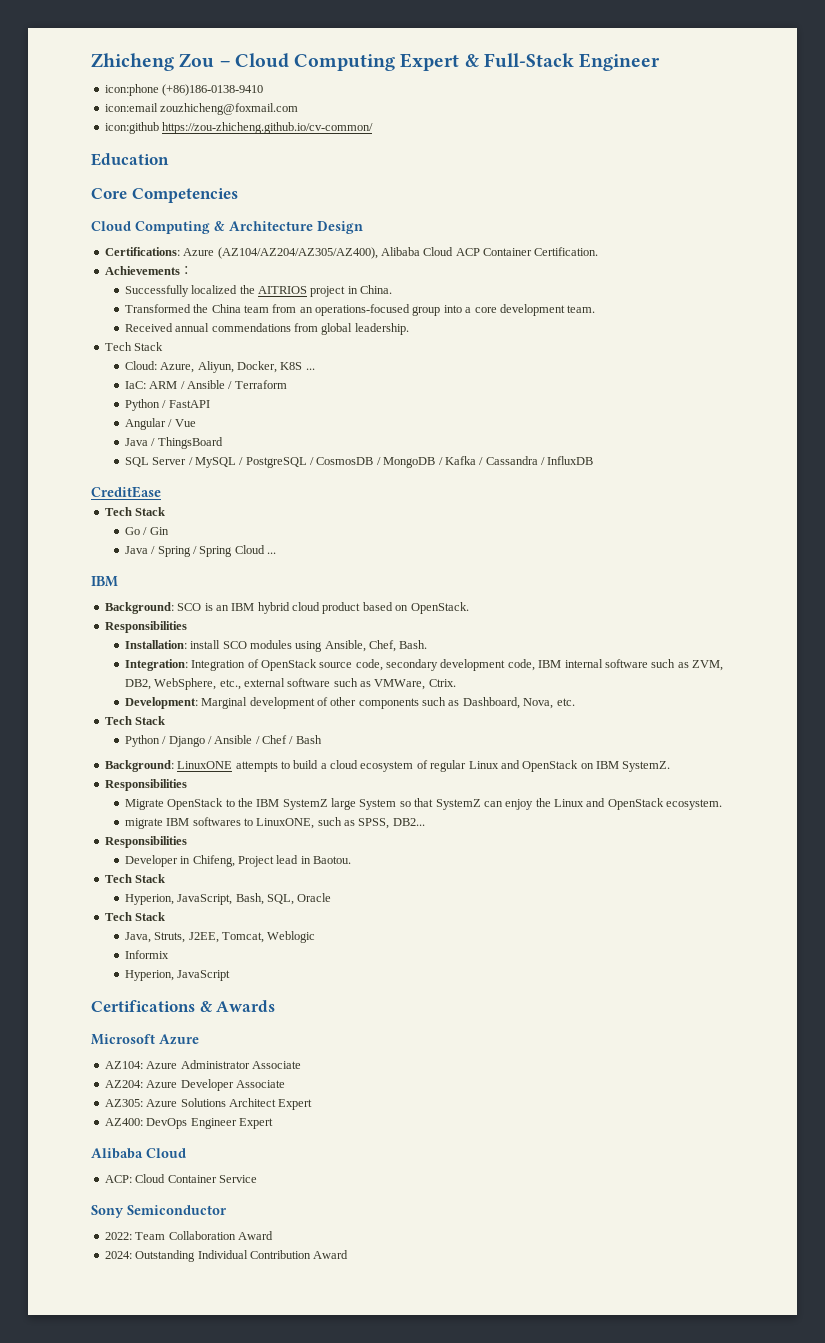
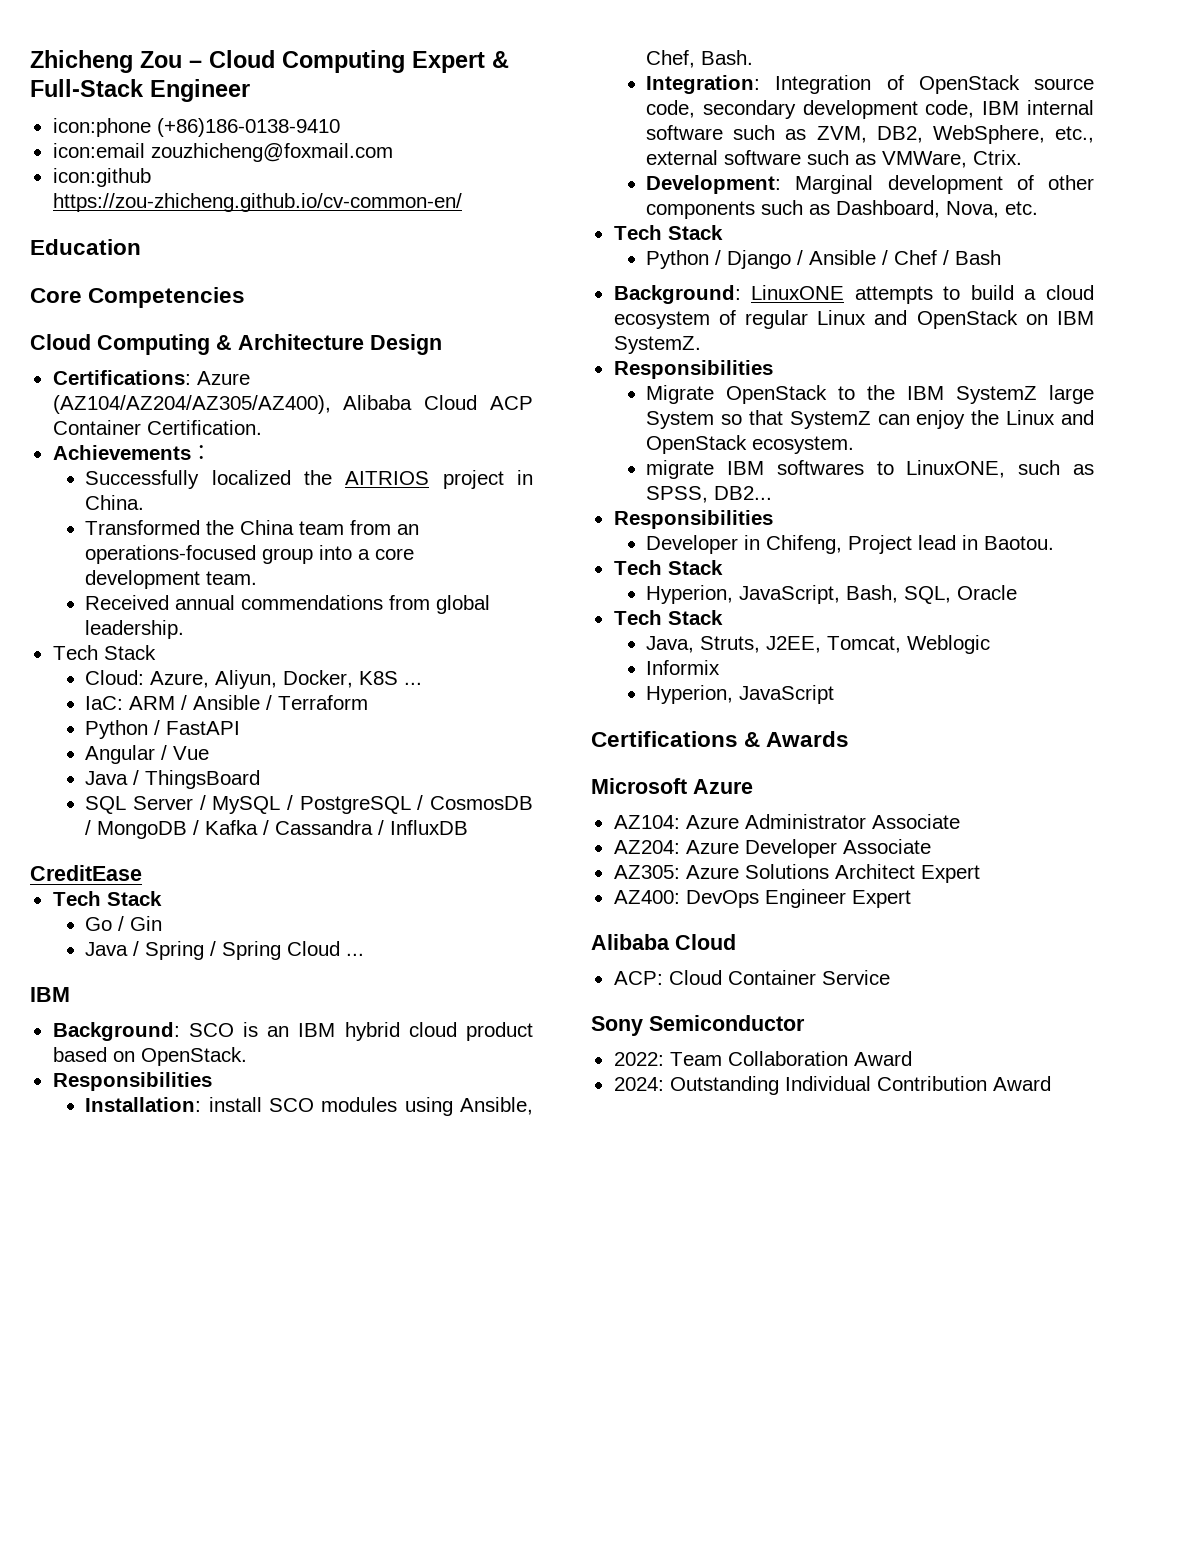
- icon:github https://zou-zhicheng.github.io/cv-common/
+ icon:github https://zou-zhicheng.github.io/cv-common-en/

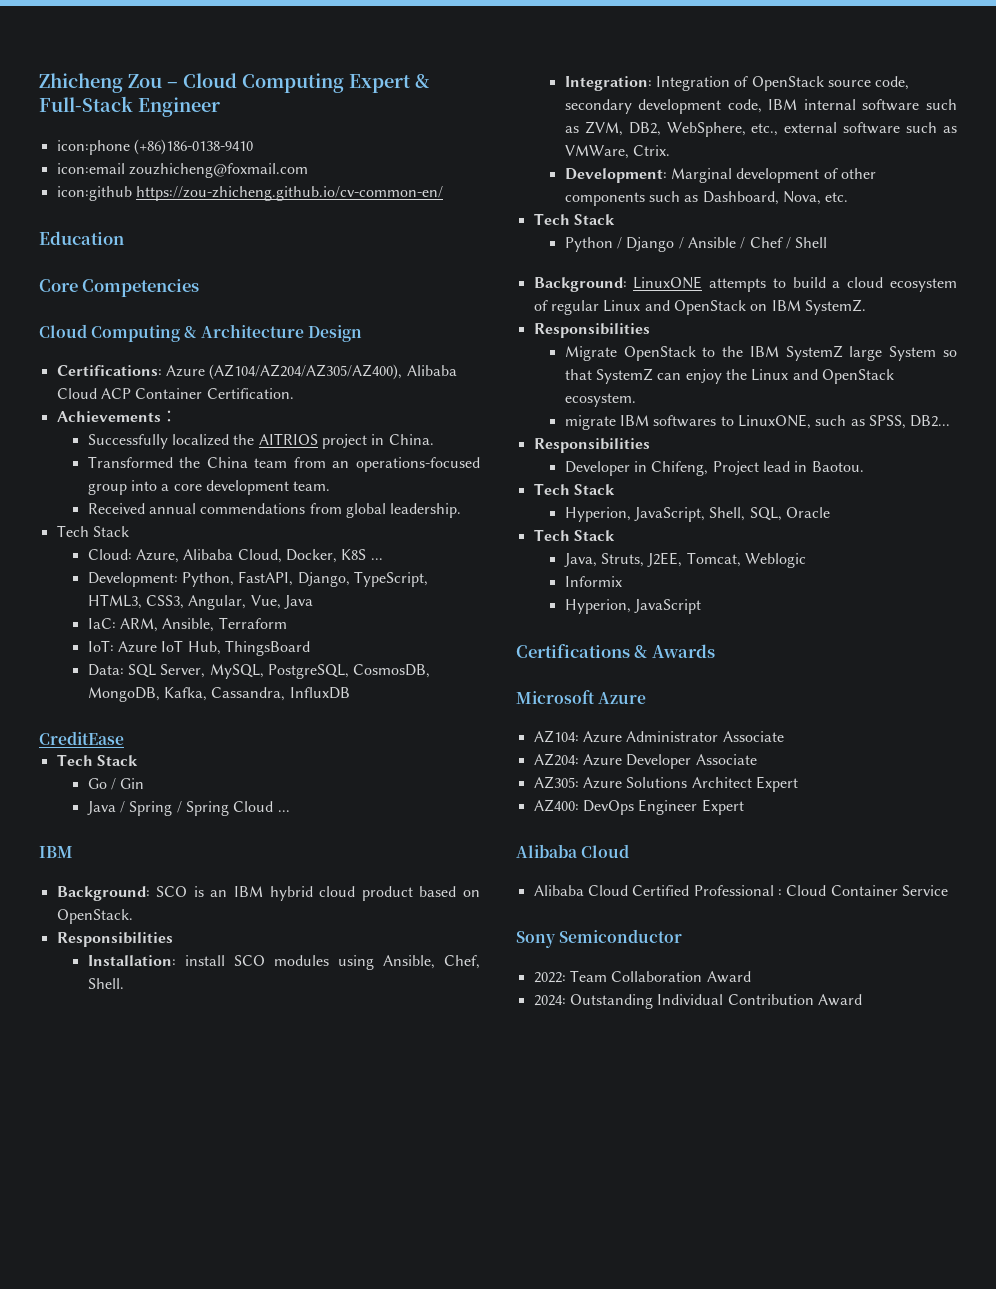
- Cloud: Azure, Aliyun, Docker, K8S ...
+ Cloud: Azure, Alibaba Cloud, Docker, K8S ...
- IaC: ARM / Ansible / Terraform
- Python / FastAPI
- Angular / Vue
- Java / ThingsBoard
- SQL Server / MySQL / PostgreSQL / CosmosDB / MongoDB / Kafka / Cassandra / InfluxDB
+ Development: Python, FastAPI, Django, TypeScript, HTML3, CSS3, Angular, Vue, Java
+ IaC: ARM, Ansible, Terraform
+ IoT: Azure IoT Hub, ThingsBoard
+ Data: SQL Server, MySQL, PostgreSQL, CosmosDB, MongoDB, Kafka, Cassandra, InfluxDB
- Installation: install SCO modules using Ansible, Chef, Bash.
+ Installation: install SCO modules using Ansible, Chef, Shell.
- Python / Django / Ansible / Chef / Bash
+ Python / Django / Ansible / Chef / Shell
- Hyperion, JavaScript, Bash, SQL, Oracle
+ Hyperion, JavaScript, Shell, SQL, Oracle
- ACP: Cloud Container Service
+ Alibaba Cloud Certified Professional : Cloud Container Service

